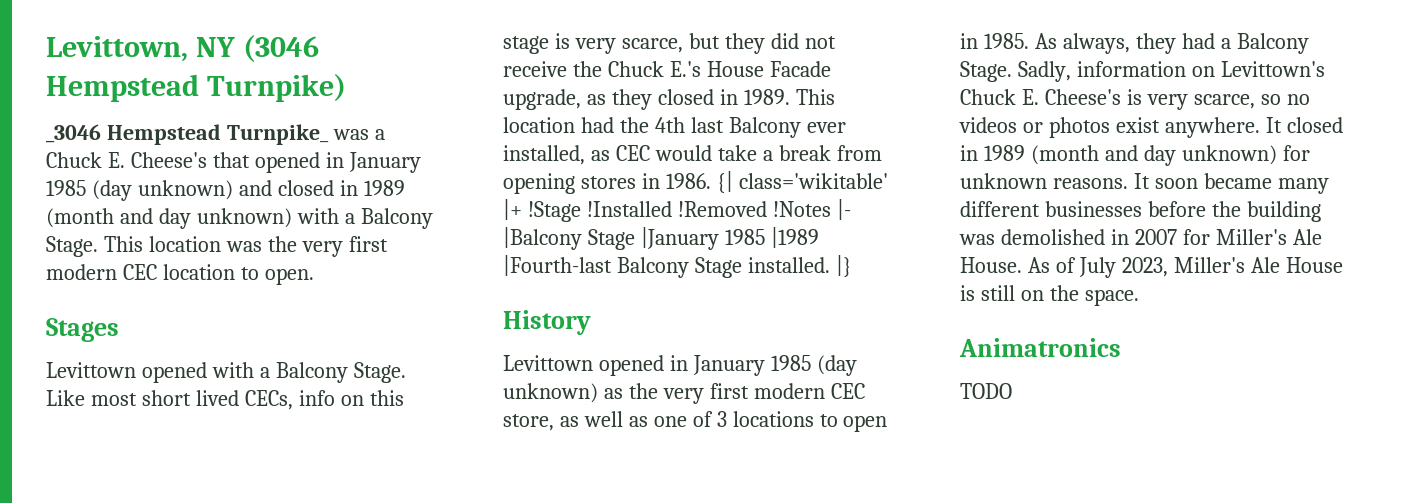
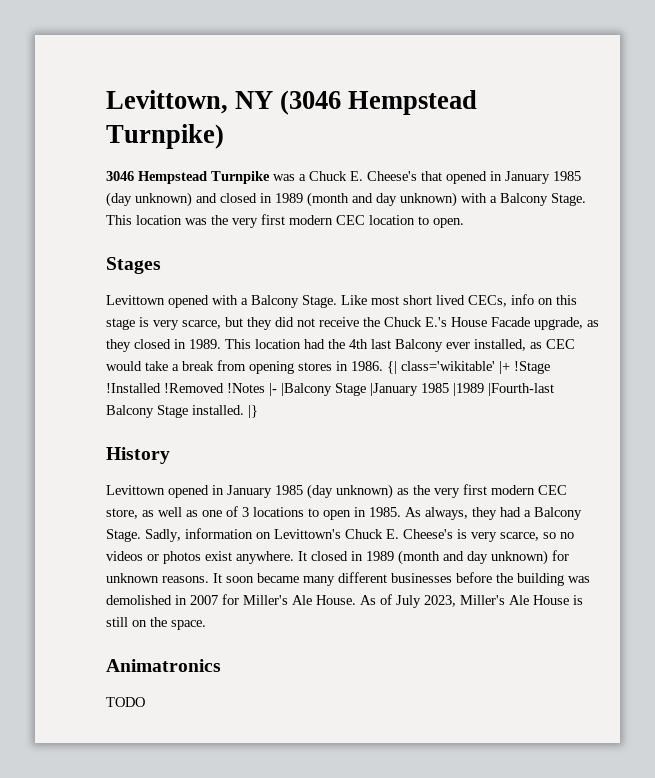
- _3046 Hempstead Turnpike_ was a Chuck E. Cheese's that opened in January 1985 (day unknown) and closed in 1989 (month and day unknown) with a Balcony Stage.
+ 3046 Hempstead Turnpike was a Chuck E. Cheese's that opened in January 1985 (day unknown) and closed in 1989 (month and day unknown) with a Balcony Stage.

